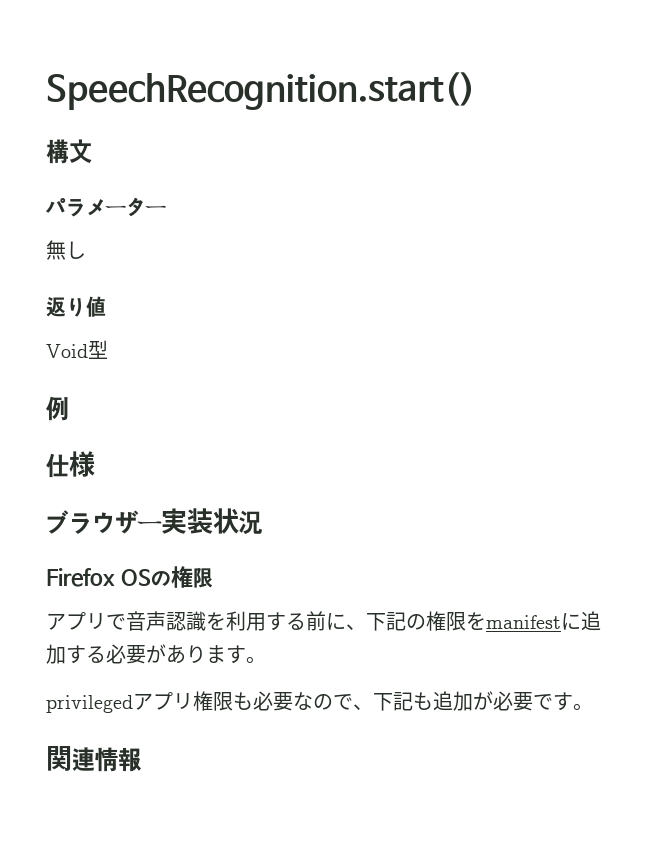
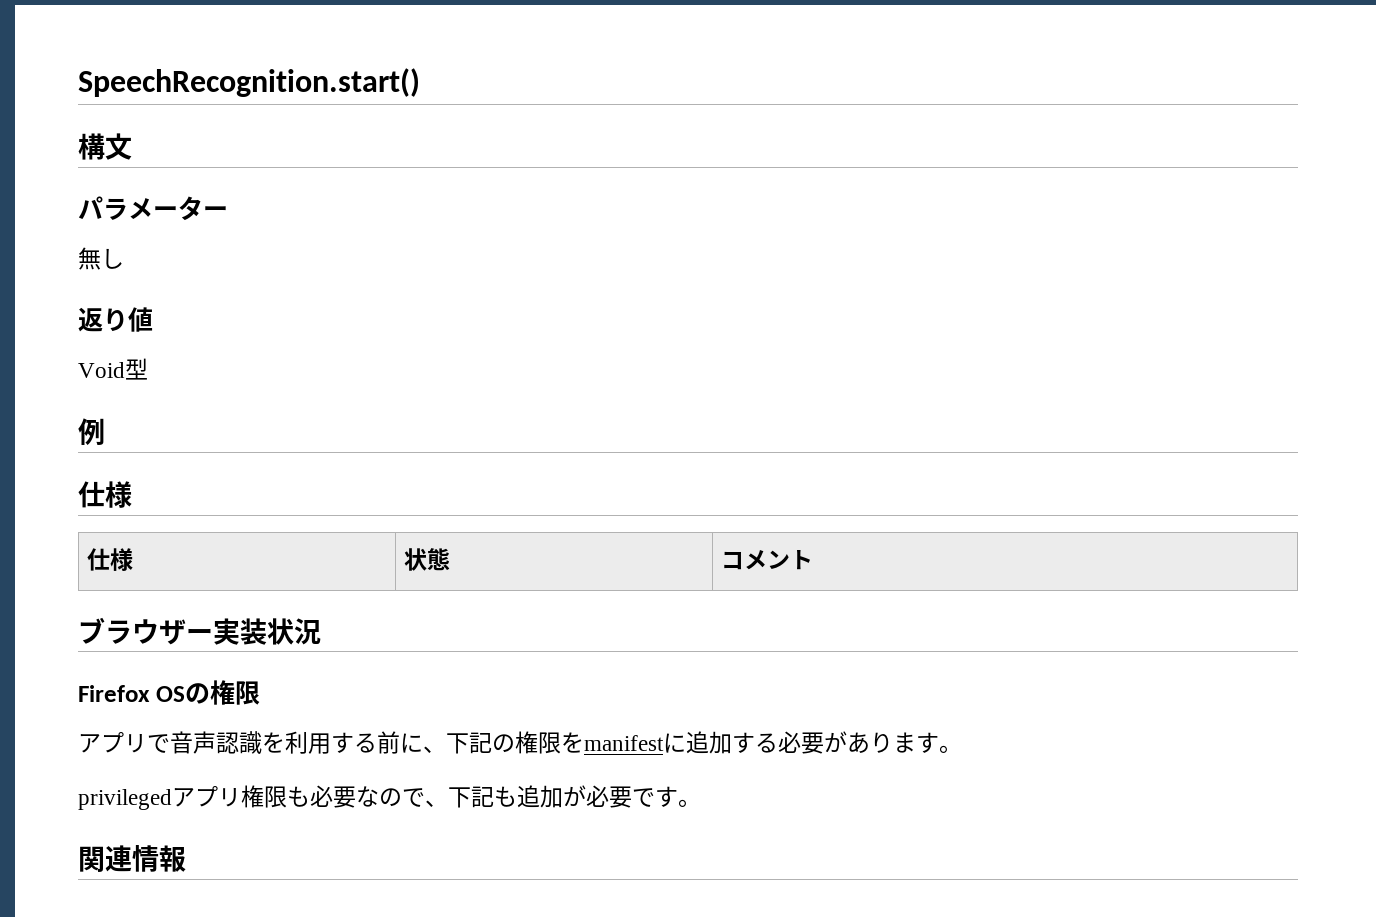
+ 仕様 | 状態 | コメント

